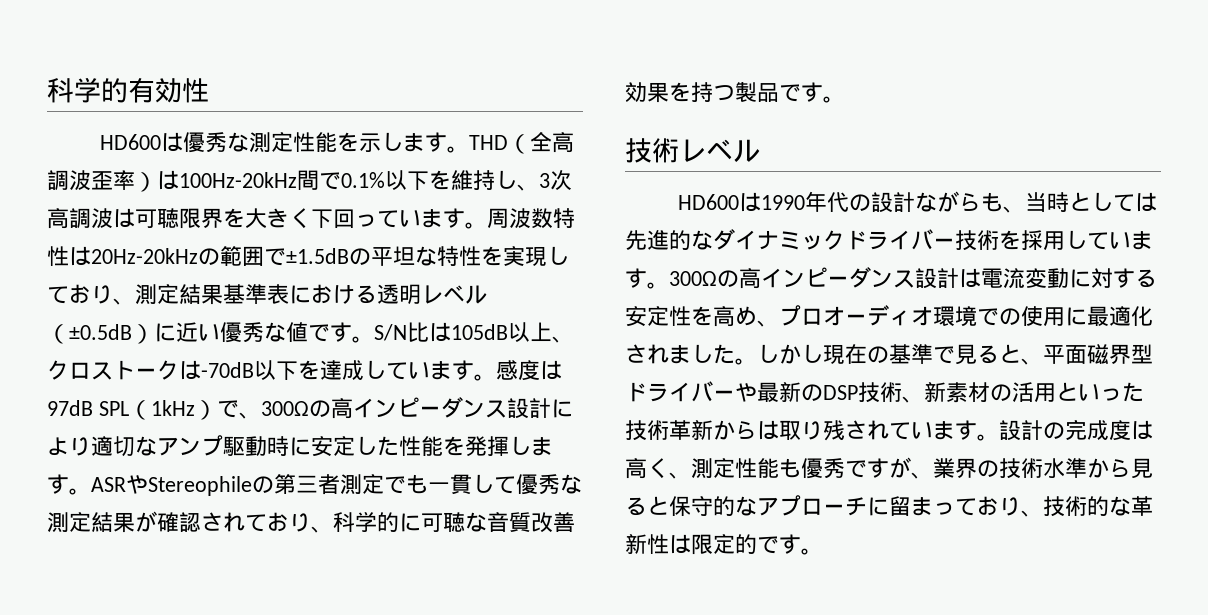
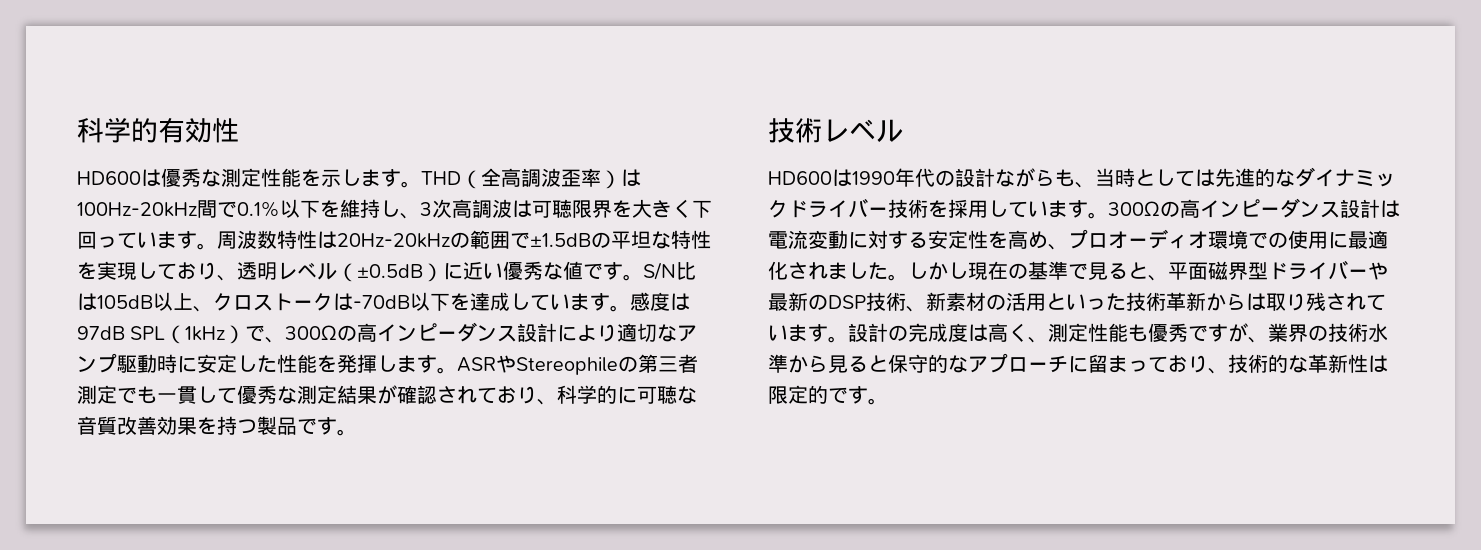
- 周波数特性は20Hz-20kHzの範囲で±1.5dBの平坦な特性を実現しており、測定結果基準表における透明レベル（±0.5dB）に近い優秀な値です。
+ 周波数特性は20Hz-20kHzの範囲で±1.5dBの平坦な特性を実現しており、透明レベル（±0.5dB）に近い優秀な値です。

